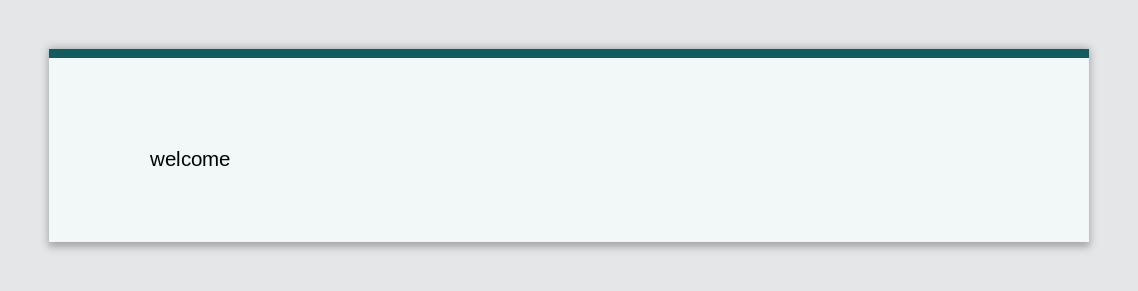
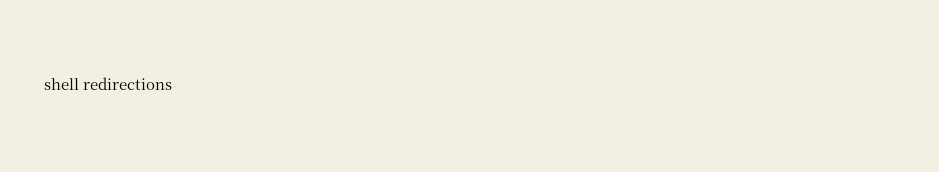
- welcome
+ shell redirections

